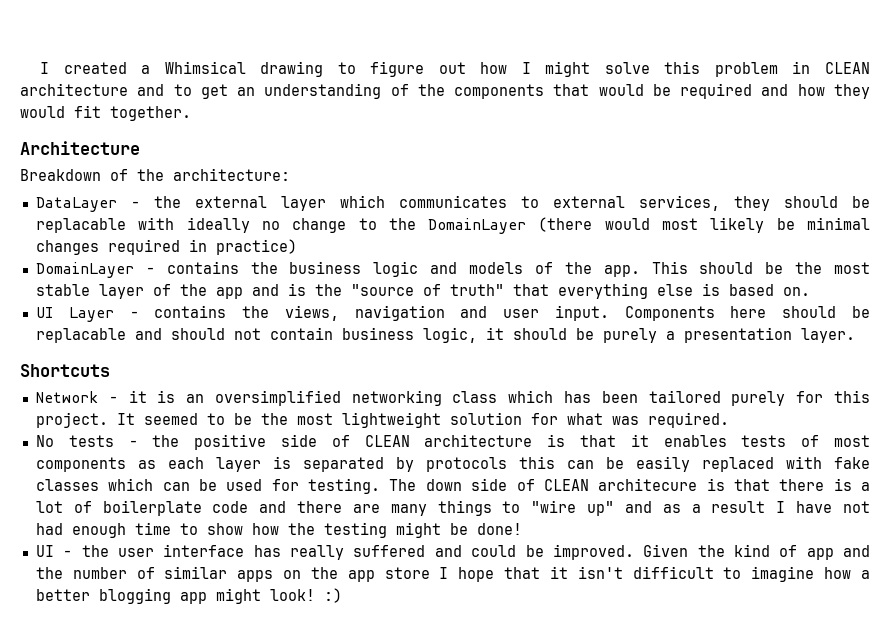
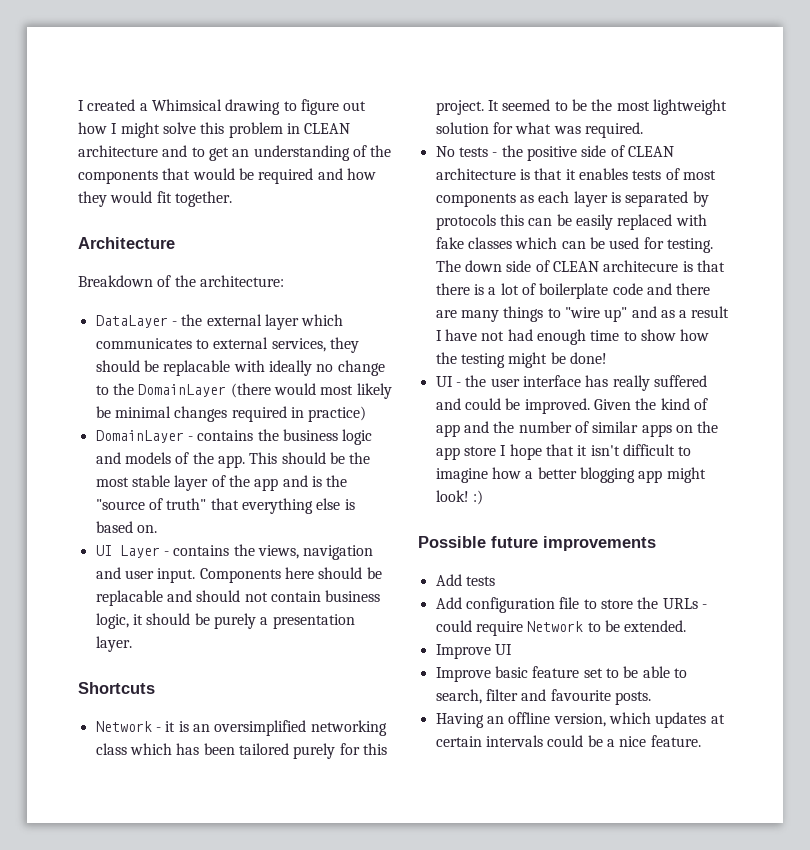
+ Possible future improvements
+ Add tests
+ Add configuration file to store the URLs - could require Network to be extended.
+ Improve UI
+ Improve basic feature set to be able to search, filter and favourite posts.
+ Having an offline version, which updates at certain intervals could be a nice feature.

